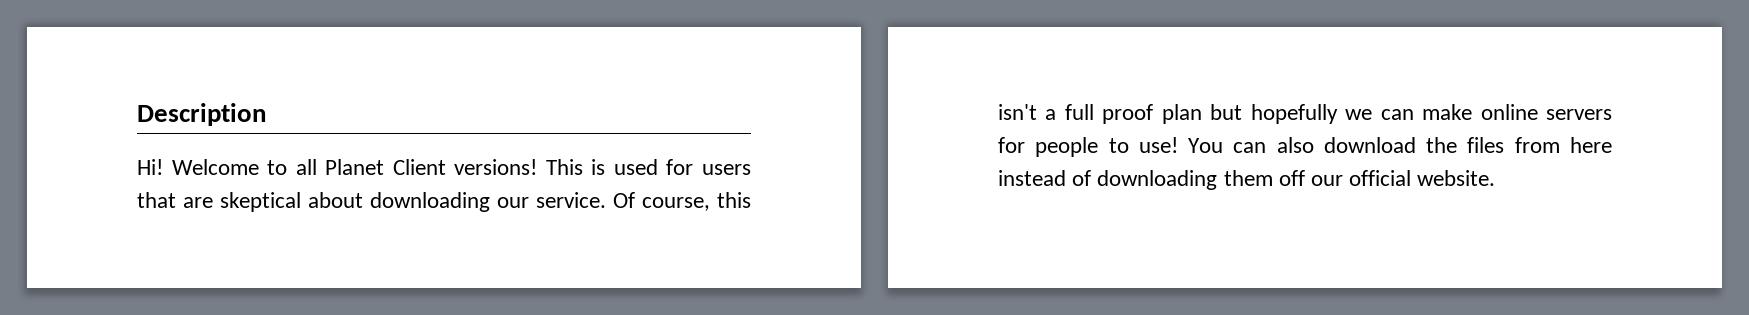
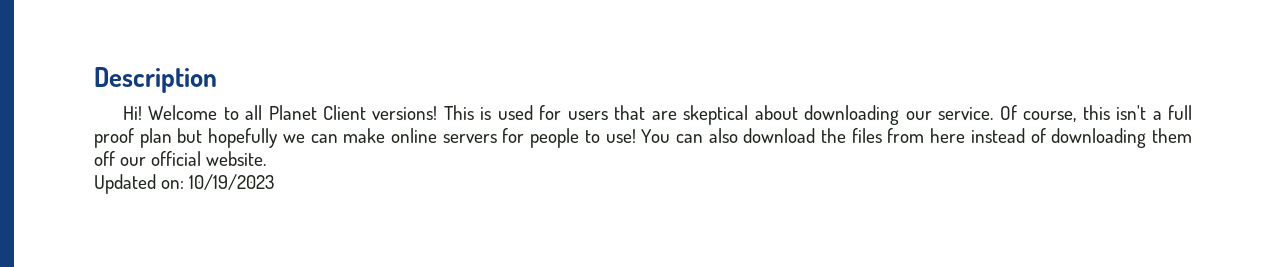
+ Updated on: 10/19/2023

